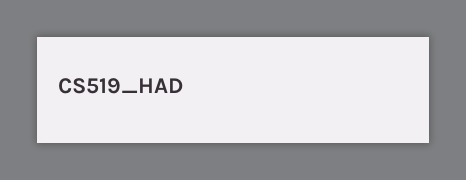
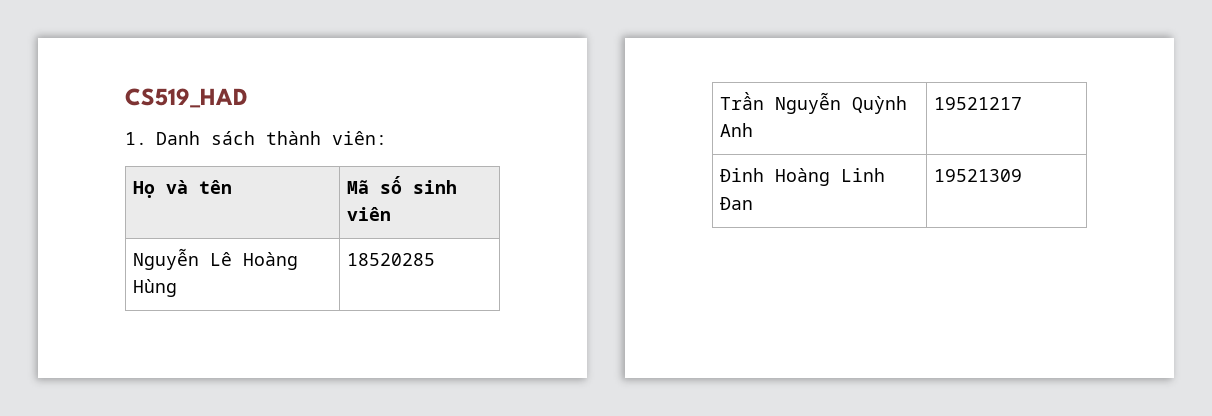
+ 1. Danh sách thành viên:
+ Họ và tên | Mã số sinh viên
+ Nguyễn Lê Hoàng Hùng | 18520285
+ Trần Nguyễn Quỳnh Anh | 19521217
+ Đinh Hoàng Linh Đan | 19521309

